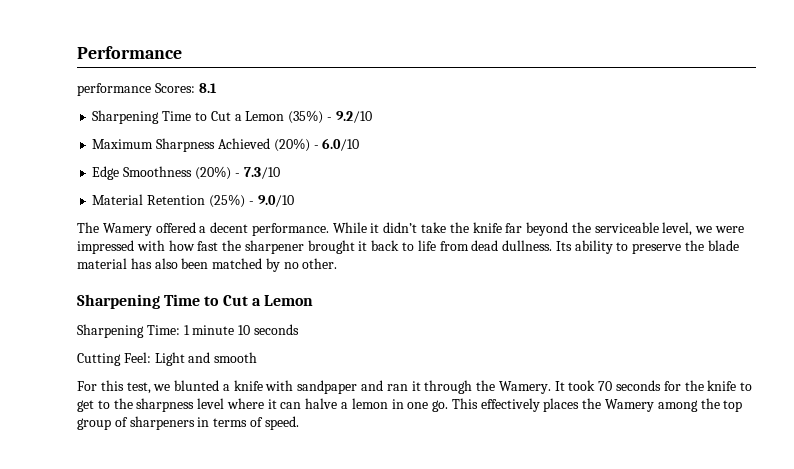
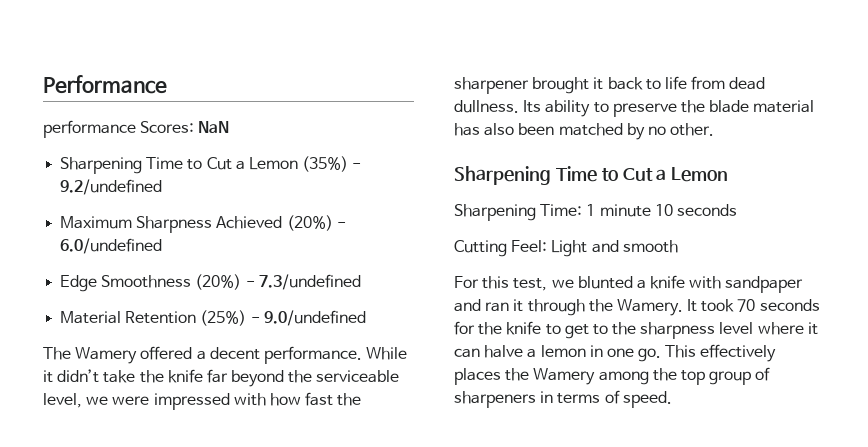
- performance Scores: 8.1
+ performance Scores: NaN
- Sharpening Time to Cut a Lemon (35%) - 9.2/10
+ Sharpening Time to Cut a Lemon (35%) - 9.2/undefined
- Maximum Sharpness Achieved (20%) - 6.0/10
+ Maximum Sharpness Achieved (20%) - 6.0/undefined
- Edge Smoothness (20%) - 7.3/10
+ Edge Smoothness (20%) - 7.3/undefined
- Material Retention (25%) - 9.0/10
+ Material Retention (25%) - 9.0/undefined

